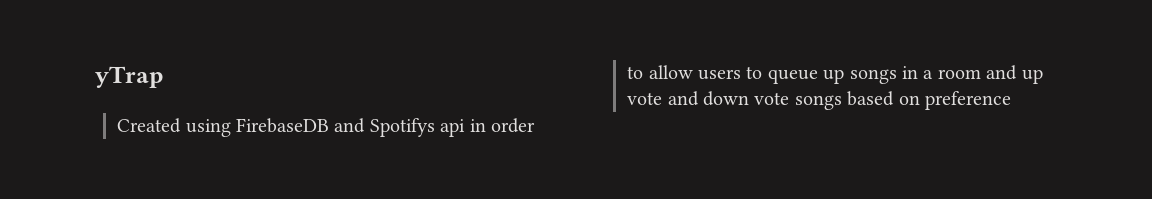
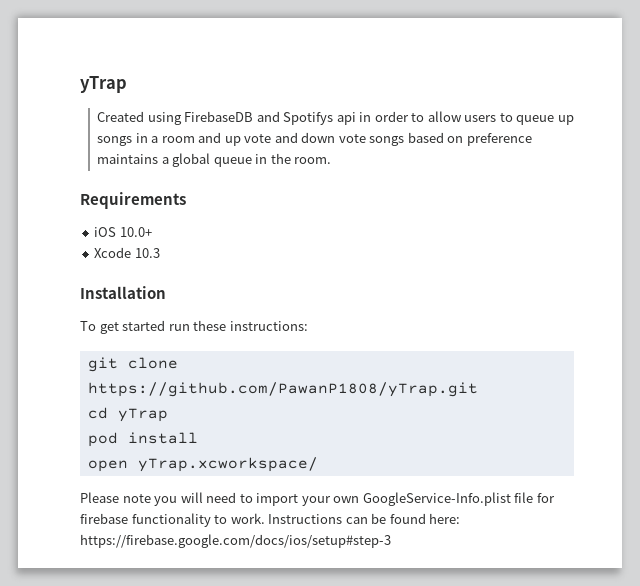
- Created using FirebaseDB and Spotifys api in order to allow users to queue up songs in a room and up vote and down vote songs based on preference
+ Created using FirebaseDB and Spotifys api in order to allow users to queue up songs in a room and up vote and down vote songs based on preference maintains a global queue in the room.
+ Requirements
+ iOS 10.0+
+ Xcode 10.3
+ Installation
+ To get started run these instructions:
+ git clone https://github.com/PawanP1808/yTrap.git
+ cd yTrap
+ pod install
+ open yTrap.xcworkspace/
+ Please note you will need to import your own GoogleService-Info.plist file for firebase functionality to work. Instructions can be found here: https://firebase.google.com/docs/ios/setup#step-3

